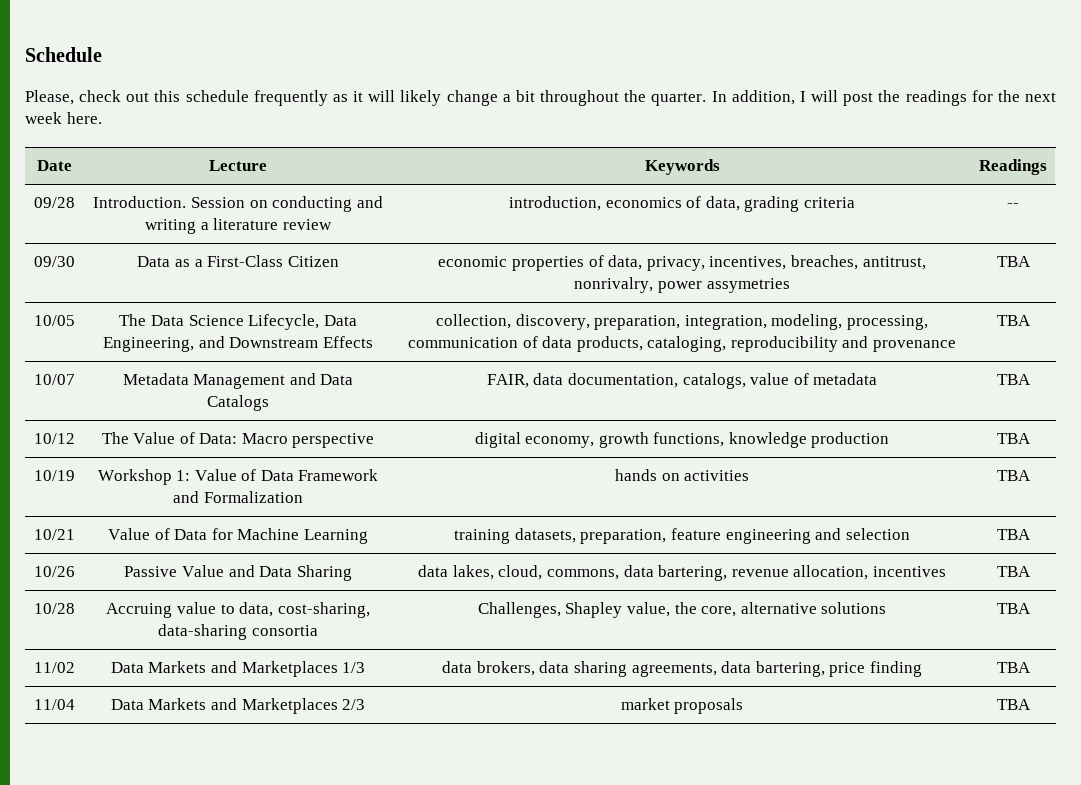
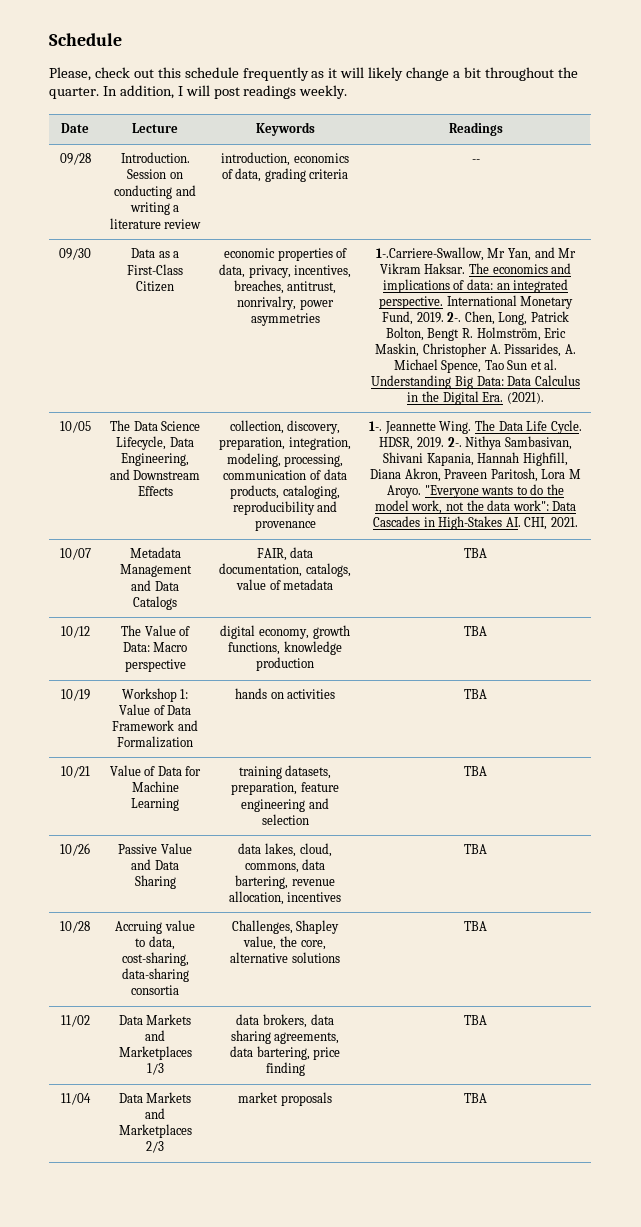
- In addition, I will post the readings for the next week here.
+ In addition, I will post readings weekly.
- economic properties of data, privacy, incentives, breaches, antitrust, nonrivalry, power assymetries | TBA
+ economic properties of data, privacy, incentives, breaches, antitrust, nonrivalry, power asymmetries | 1-.Carriere-Swallow, Mr Yan, and Mr Vikram Haksar. The economics and implications of data: an integrated perspective. International Monetary Fund, 2019. 2-. Chen, Long, Patrick Bolton, Bengt R. Holmström, Eric Maskin, Christopher A. Pissarides, A. Michael Spence, Tao Sun et al. Understanding Big Data: Data Calculus in the Digital Era. (2021).
- collection, discovery, preparation, integration, modeling, processing, communication of data products, cataloging, reproducibility and provenance | TBA
+ collection, discovery, preparation, integration, modeling, processing, communication of data products, cataloging, reproducibility and provenance | 1-. Jeannette Wing. The Data Life Cycle. HDSR, 2019. 2-. Nithya Sambasivan, Shivani Kapania, Hannah Highfill, Diana Akron, Praveen Paritosh, Lora M Aroyo. "Everyone wants to do the model work, not the data work": Data Cascades in High-Stakes AI. CHI, 2021.

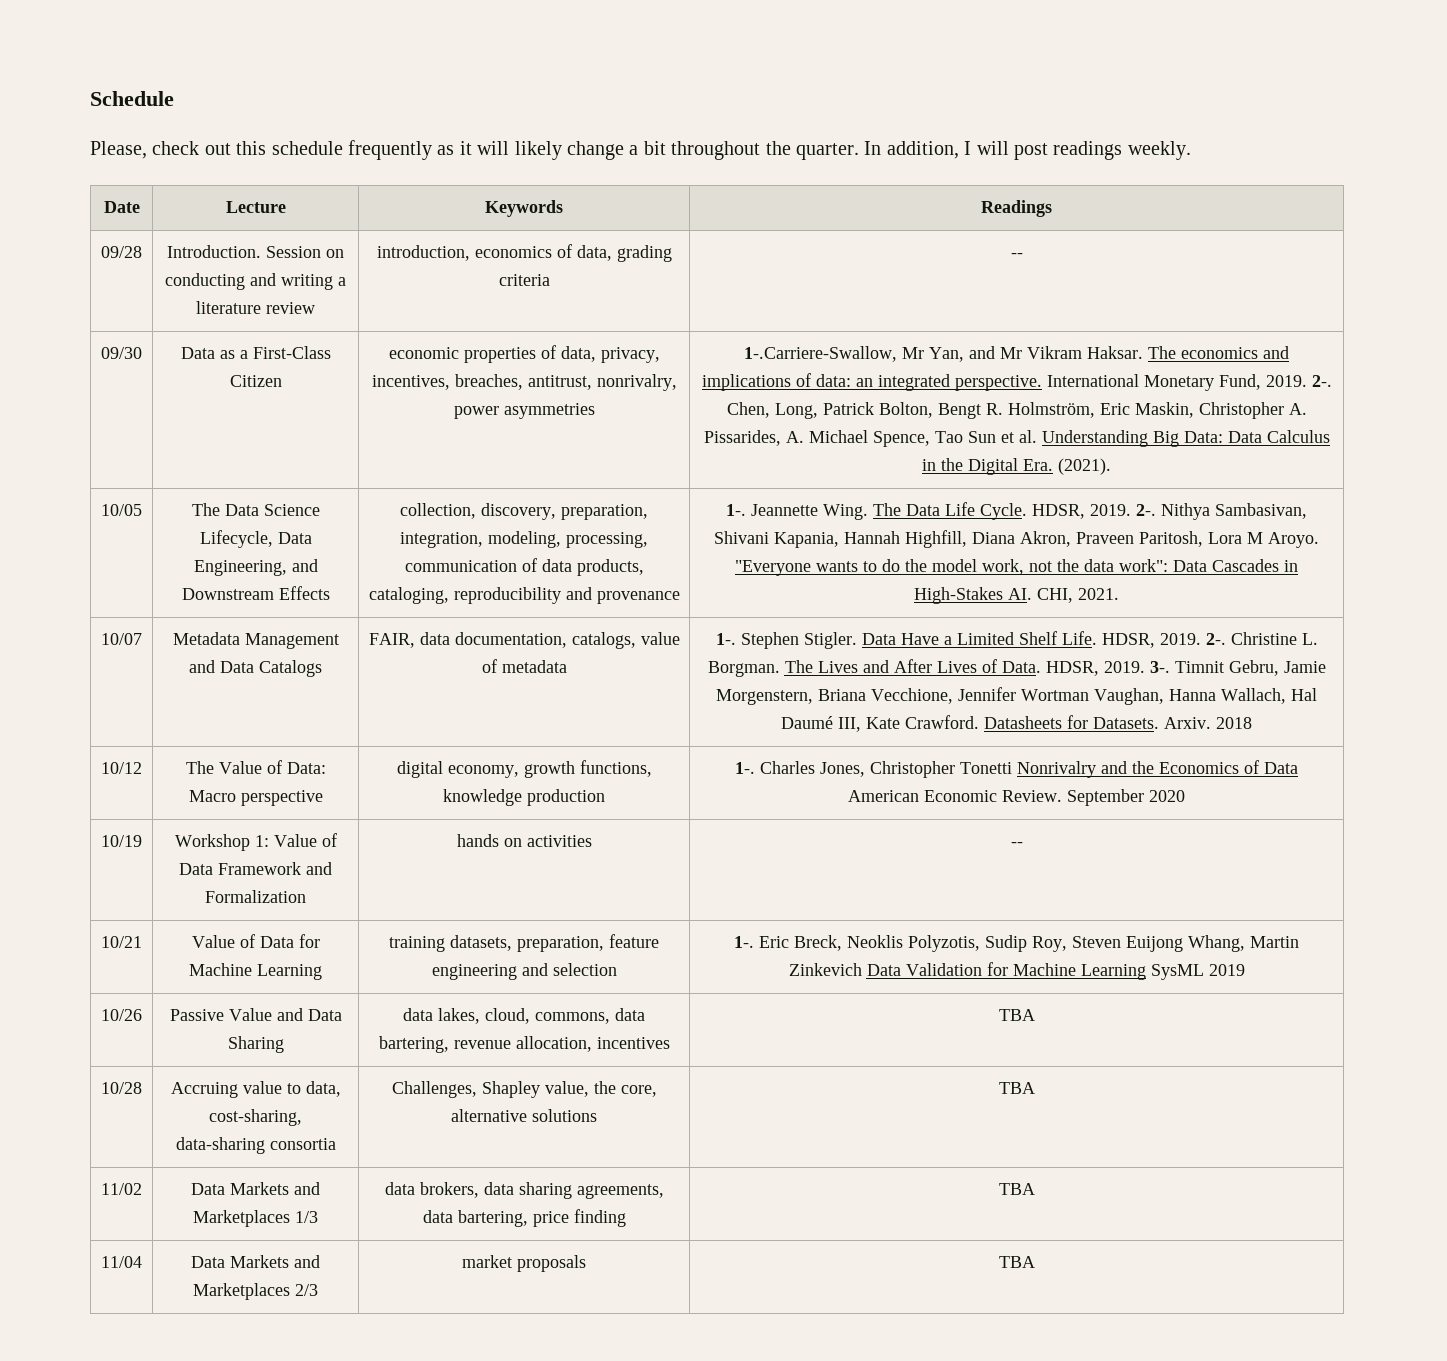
- FAIR, data documentation, catalogs, value of metadata | TBA
+ FAIR, data documentation, catalogs, value of metadata | 1-. Stephen Stigler. Data Have a Limited Shelf Life. HDSR, 2019. 2-. Christine L. Borgman. The Lives and After Lives of Data. HDSR, 2019. 3-. Timnit Gebru, Jamie Morgenstern, Briana Vecchione, Jennifer Wortman Vaughan, Hanna Wallach, Hal Daumé III, Kate Crawford. Datasheets for Datasets. Arxiv. 2018
- 10/12 | The Value of Data: Macro perspective | digital economy, growth functions, knowledge production | TBA
+ 10/12 | The Value of Data: Macro perspective | digital economy, growth functions, knowledge production | 1-. Charles Jones, Christopher Tonetti Nonrivalry and the Economics of Data American Economic Review. September 2020
- 10/19 | Workshop 1: Value of Data Framework and Formalization | hands on activities | TBA
+ 10/19 | Workshop 1: Value of Data Framework and Formalization | hands on activities | --
- 10/21 | Value of Data for Machine Learning | training datasets, preparation, feature engineering and selection | TBA
+ 10/21 | Value of Data for Machine Learning | training datasets, preparation, feature engineering and selection | 1-. Eric Breck, Neoklis Polyzotis, Sudip Roy, Steven Euijong Whang, Martin Zinkevich Data Validation for Machine Learning SysML 2019

